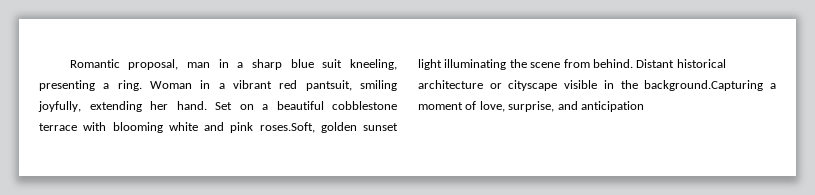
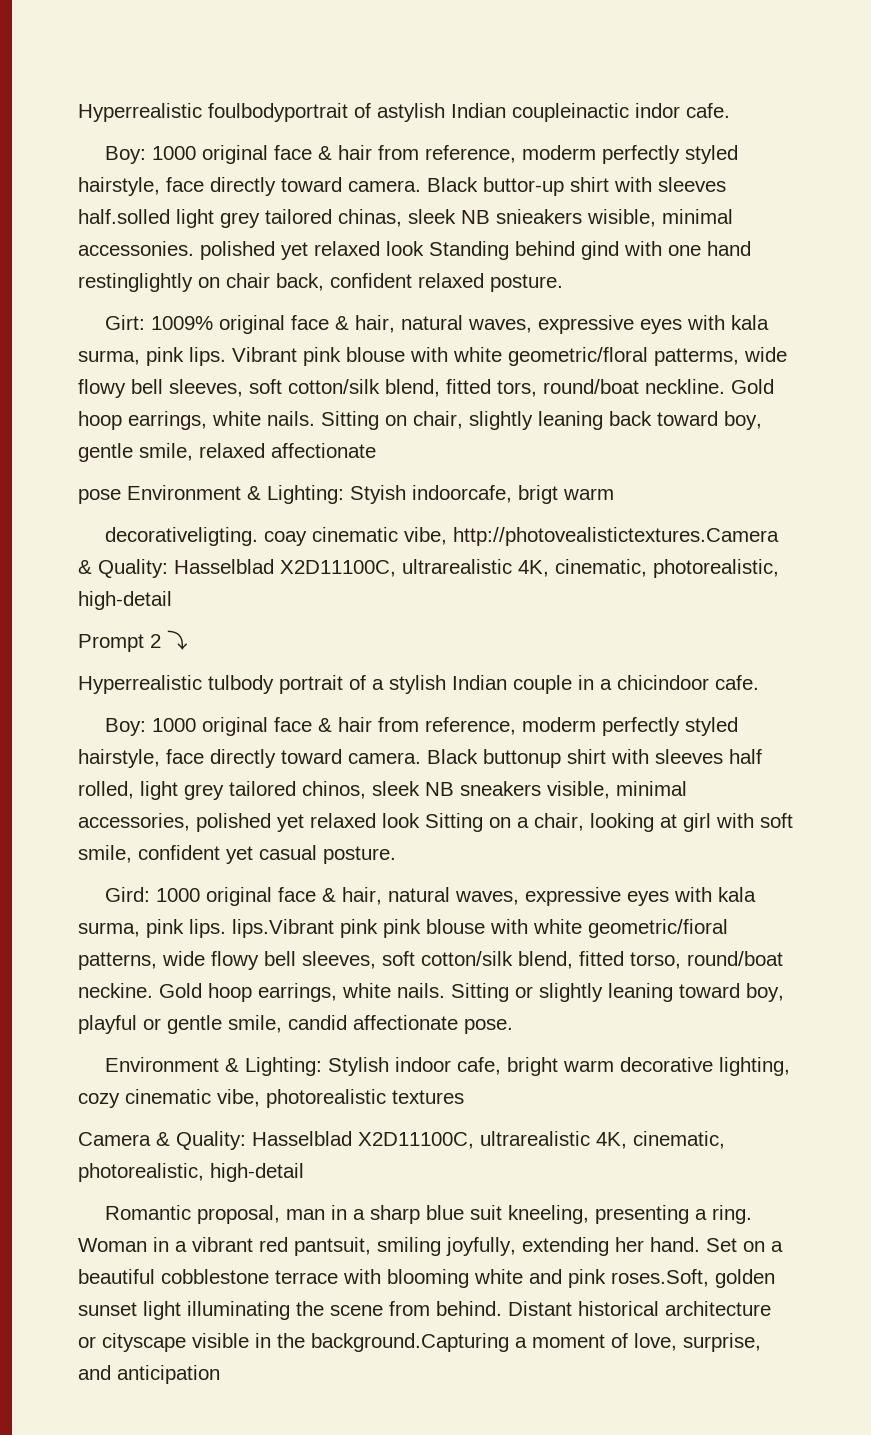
+ Hyperrealistic foulbodyportrait of astylish Indian coupleinactic indor cafe.
+ Boy: 1000 original face & hair from reference, moderm perfectly styled hairstyle, face directly toward camera. Black buttor-up shirt with sleeves half.solled light grey tailored chinas, sleek NB snieakers wisible, minimal accessonies. polished yet relaxed look Standing behind gind with one hand restinglightly on chair back, confident relaxed posture.
+ Girt: 1009% original face & hair, natural waves, expressive eyes with kala surma, pink lips. Vibrant pink blouse with white geometric/floral patterms, wide flowy bell sleeves, soft cotton/silk blend, fitted tors, round/boat neckline. Gold hoop earrings, white nails. Sitting on chair, slightly leaning back toward boy, gentle smile, relaxed affectionate
+ pose Environment & Lighting: Styish indoorcafe, brigt warm
+ decorativeligting. coay cinematic vibe, http://photovealistictextures.Camera & Quality: Hasselblad X2D11100C, ultrarealistic 4K, cinematic, photorealistic, high-detail
+ Prompt 2 ⤵
+ Hyperrealistic tulbody portrait of a stylish Indian couple in a chicindoor cafe.
+ Boy: 1000 original face & hair from reference, moderm perfectly styled hairstyle, face directly toward camera. Black buttonup shirt with sleeves half rolled, light grey tailored chinos, sleek NB sneakers visible, minimal accessories, polished yet relaxed look Sitting on a chair, looking at girl with soft smile, confident yet casual posture.
+ Gird: 1000 original face & hair, natural waves, expressive eyes with kala surma, pink lips. lips.Vibrant pink pink blouse with white geometric/fioral patterns, wide flowy bell sleeves, soft cotton/silk blend, fitted torso, round/boat neckine. Gold hoop earrings, white nails. Sitting or slightly leaning toward boy, playful or gentle smile, candid affectionate pose.
+ Environment & Lighting: Stylish indoor cafe, bright warm decorative lighting, cozy cinematic vibe, photorealistic textures
+ Camera & Quality: Hasselblad X2D11100C, ultrarealistic 4K, cinematic, photorealistic, high-detail

